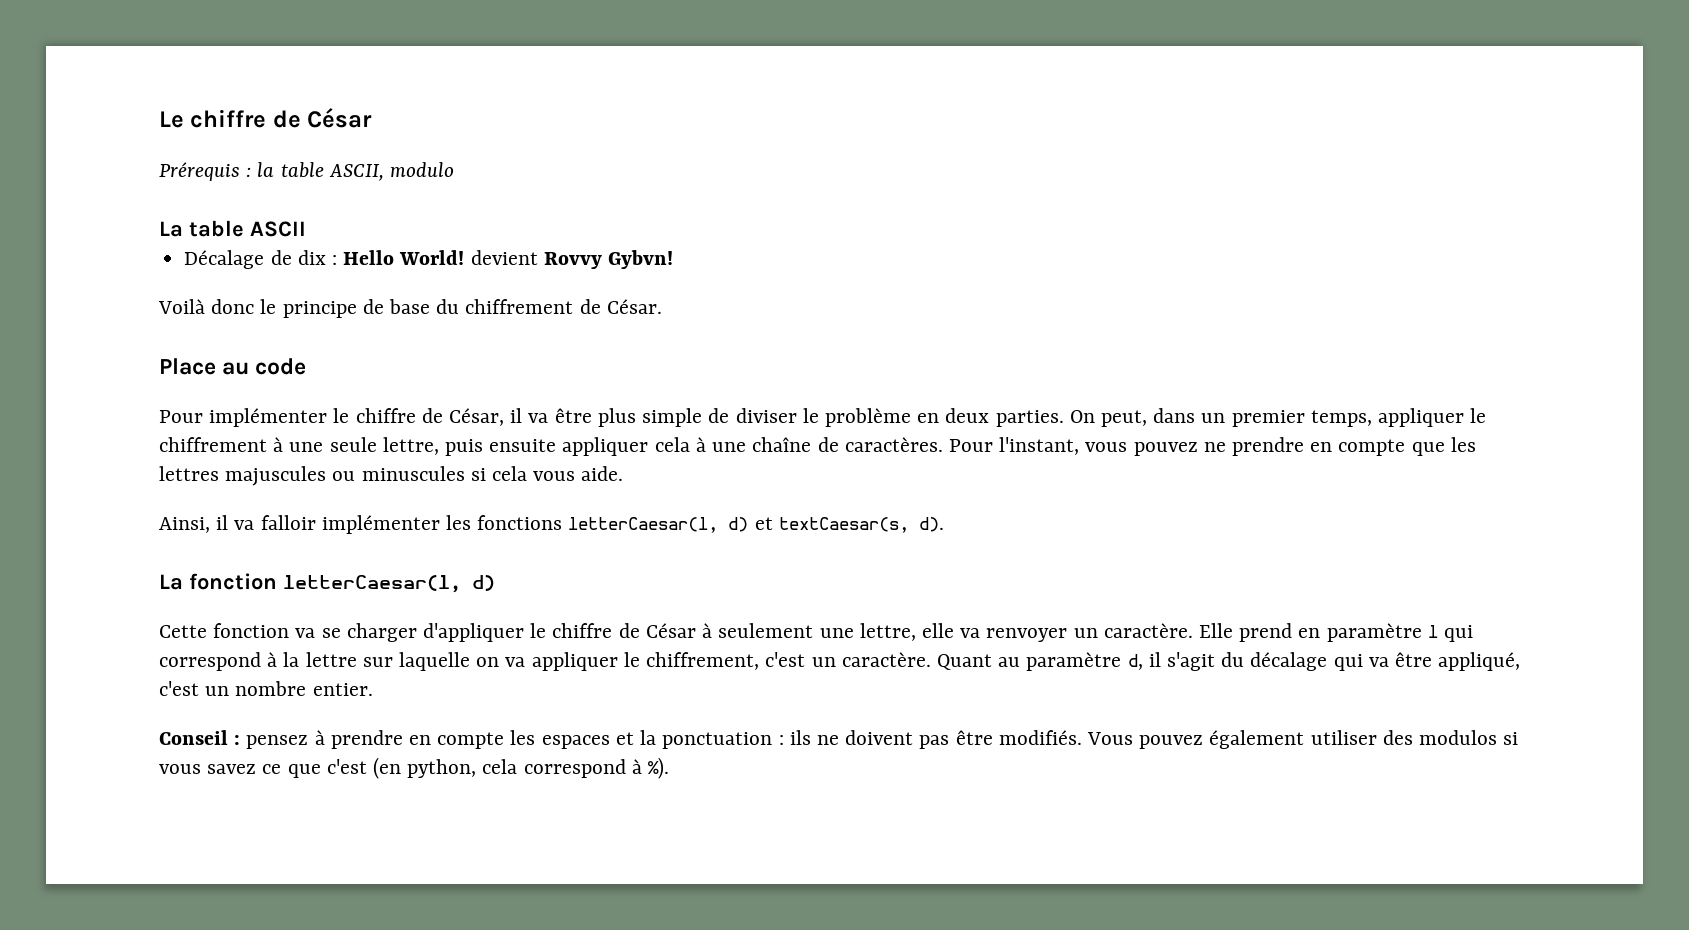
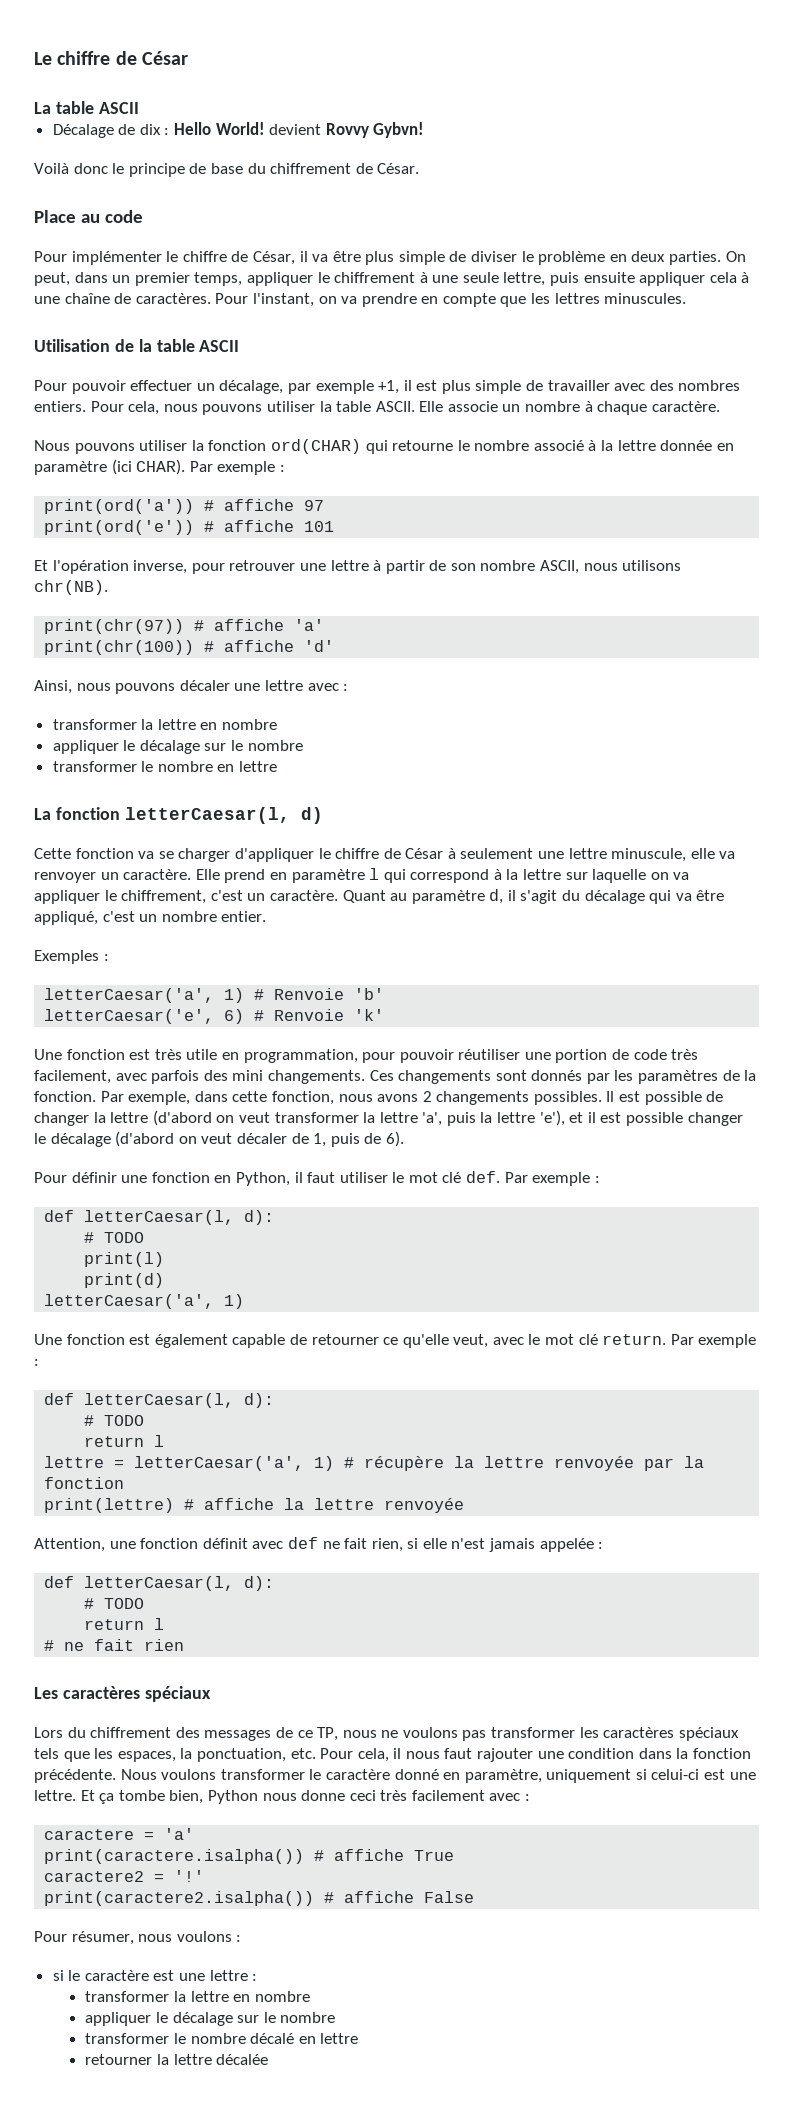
- Prérequis : la table ASCII, modulo
- Pour l'instant, vous pouvez ne prendre en compte que les lettres majuscules ou minuscules si cela vous aide.
- Ainsi, il va falloir implémenter les fonctions letterCaesar(l, d) et textCaesar(s, d).
+ Pour l'instant, on va prendre en compte que les lettres minuscules.
+ Utilisation de la table ASCII
+ Pour pouvoir effectuer un décalage, par exemple +1, il est plus simple de travailler avec des nombres entiers. Pour cela, nous pouvons utiliser la table ASCII. Elle associe un nombre à chaque caractère.
+ Nous pouvons utiliser la fonction ord(CHAR) qui retourne le nombre associé à la lettre donnée en paramètre (ici CHAR). Par exemple :
+ print(ord('a')) # affiche 97
+ print(ord('e')) # affiche 101
+ Et l'opération inverse, pour retrouver une lettre à partir de son nombre ASCII, nous utilisons chr(NB).
+ print(chr(97)) # affiche 'a'
+ print(chr(100)) # affiche 'd'
+ Ainsi, nous pouvons décaler une lettre avec :
+ transformer la lettre en nombre
+ appliquer le décalage sur le nombre
+ transformer le nombre en lettre
- Cette fonction va se charger d'appliquer le chiffre de César à seulement une lettre, elle va renvoyer un caractère.
+ Cette fonction va se charger d'appliquer le chiffre de César à seulement une lettre minuscule, elle va renvoyer un caractère.
- Conseil : pensez à prendre en compte les espaces et la ponctuation : ils ne doivent pas être modifiés. Vous pouvez également utiliser des modulos si vous savez ce que c'est (en python, cela correspond à %).
+ Exemples :
+ letterCaesar('a', 1) # Renvoie 'b'
+ letterCaesar('e', 6) # Renvoie 'k'
+ Une fonction est très utile en programmation, pour pouvoir réutiliser une portion de code très facilement, avec parfois des mini changements. Ces changements sont donnés par les paramètres de la fonction. Par exemple, dans cette fonction, nous avons 2 changements possibles. Il est possible de changer la lettre (d'abord on veut transformer la lettre 'a', puis la lettre 'e'), et il est possible changer le décalage (d'abord on veut décaler de 1, puis de 6).
+ Pour définir une fonction en Python, il faut utiliser le mot clé def. Par exemple :
+ def letterCaesar(l, d):
+ # TODO
+ print(l)
+ print(d)
+ letterCaesar('a', 1)
+ Une fonction est également capable de retourner ce qu'elle veut, avec le mot clé return. Par exemple :
+ def letterCaesar(l, d):
+ # TODO
+ return l
+ lettre = letterCaesar('a', 1) # récupère la lettre renvoyée par la fonction
+ print(lettre) # affiche la lettre renvoyée
+ Attention, une fonction définit avec def ne fait rien, si elle n'est jamais appelée :
+ def letterCaesar(l, d):
+ # TODO
+ return l
+ # ne fait rien
+ Les caractères spéciaux
+ Lors du chiffrement des messages de ce TP, nous ne voulons pas transformer les caractères spéciaux tels que les espaces, la ponctuation, etc. Pour cela, il nous faut rajouter une condition dans la fonction précédente. Nous voulons transformer le caractère donné en paramètre, uniquement si celui-ci est une lettre. Et ça tombe bien, Python nous donne ceci très facilement avec :
+ caractere = 'a'
+ print(caractere.isalpha()) # affiche True
+ caractere2 = '!'
+ print(caractere2.isalpha()) # affiche False
+ Pour résumer, nous voulons :
+ si le caractère est une lettre :
+ transformer la lettre en nombre
+ appliquer le décalage sur le nombre
+ transformer le nombre décalé en lettre
+ retourner la lettre décalée

